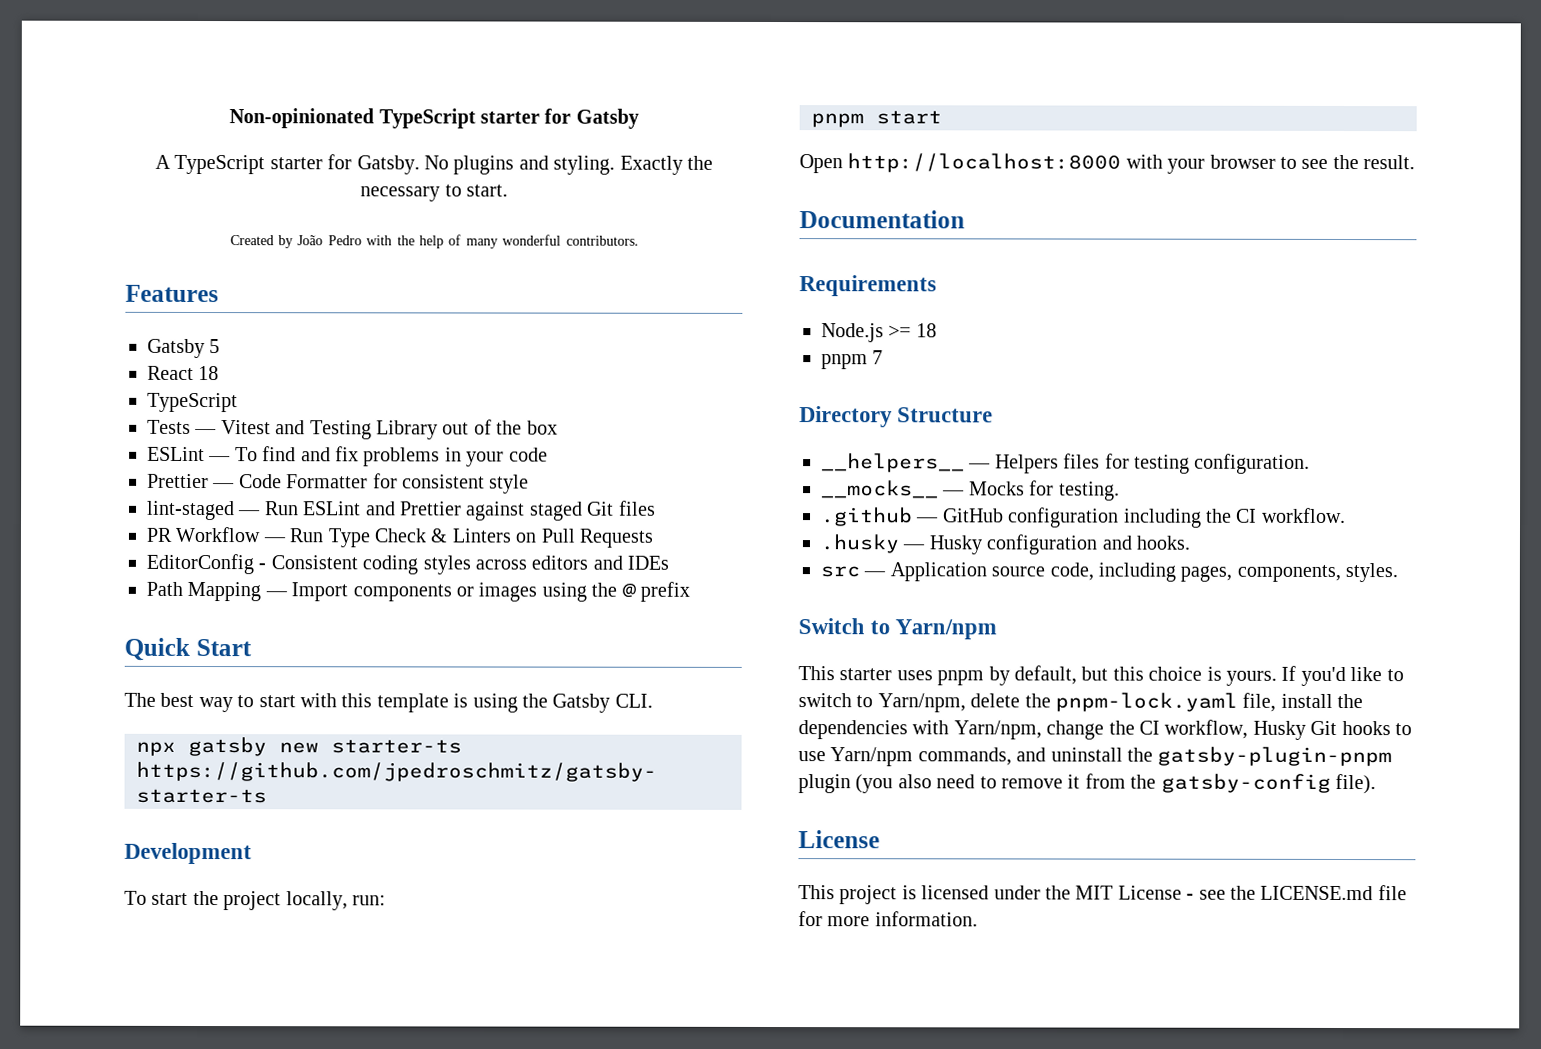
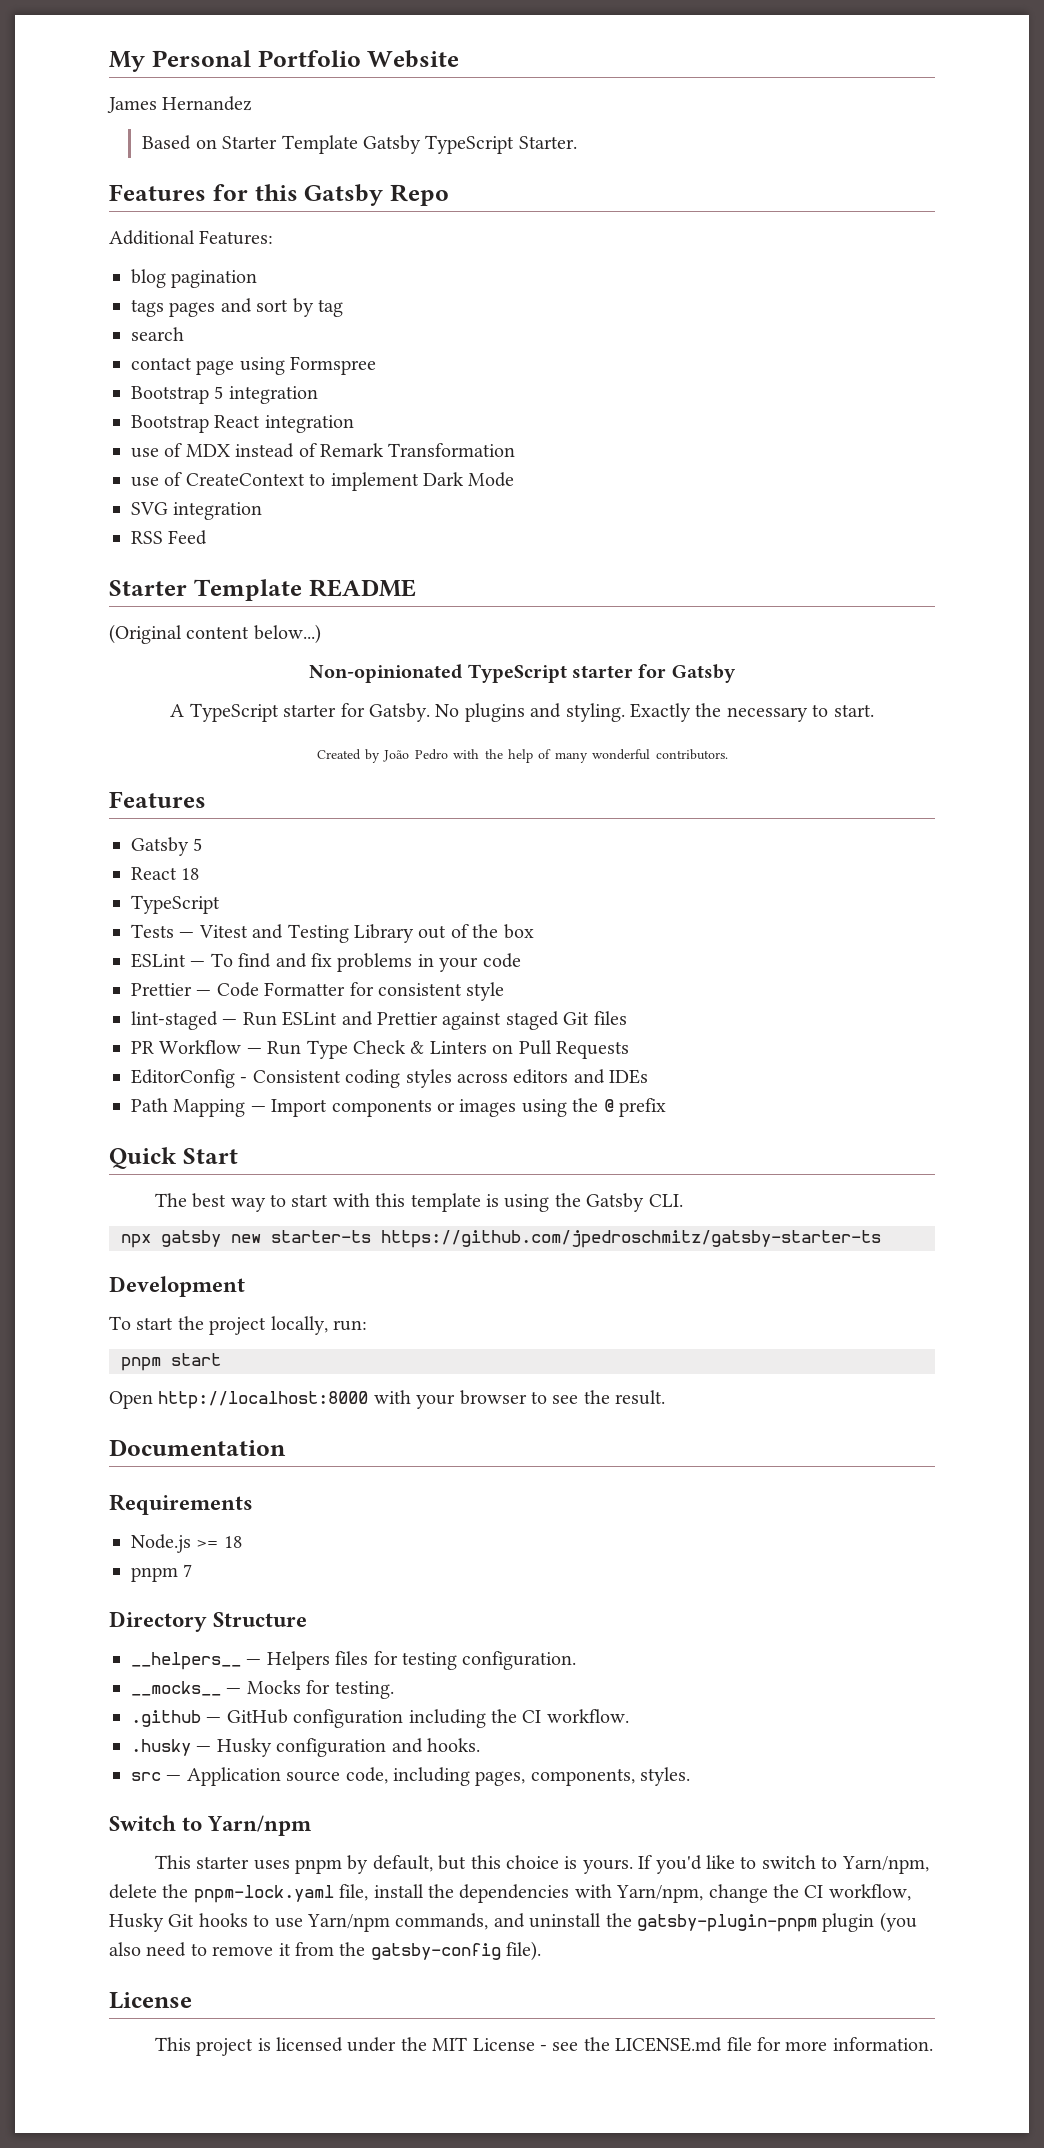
+ My Personal Portfolio Website
+ James Hernandez
+ Based on Starter Template Gatsby TypeScript Starter.
+ Features for this Gatsby Repo
+ Additional Features:
+ blog pagination
+ tags pages and sort by tag
+ search
+ contact page using Formspree
+ Bootstrap 5 integration
+ Bootstrap React integration
+ use of MDX instead of Remark Transformation
+ use of CreateContext to implement Dark Mode
+ SVG integration
+ RSS Feed
+ Starter Template README
+ (Original content below...)

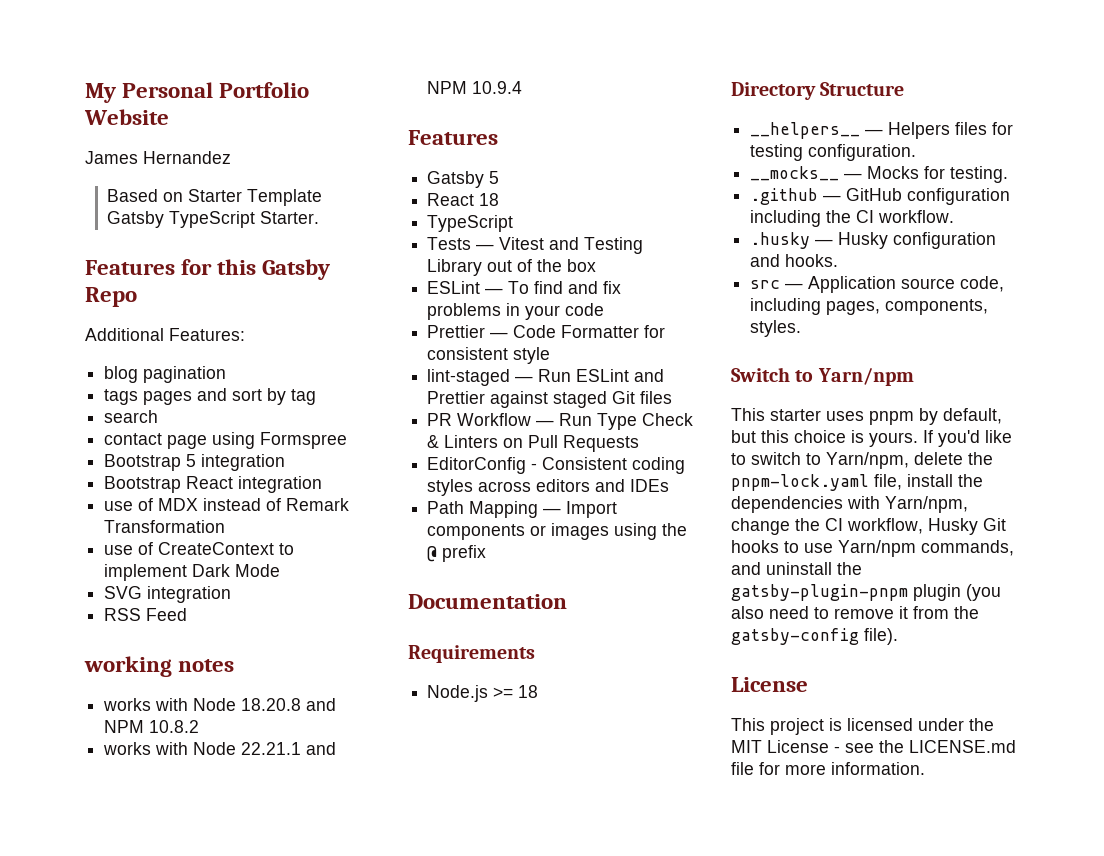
- Starter Template README
- (Original content below...)
- Non-opinionated TypeScript starter for Gatsby
- A TypeScript starter for Gatsby. No plugins and styling. Exactly the necessary to start.
- Created by João Pedro with the help of many wonderful contributors.
+ working notes
+ works with Node 18.20.8 and NPM 10.8.2
+ works with Node 22.21.1 and NPM 10.9.4
- Quick Start
- The best way to start with this template is using the Gatsby CLI.
- npx gatsby new starter-ts https://github.com/jpedroschmitz/gatsby-starter-ts
- Development
- To start the project locally, run:
- pnpm start
- Open http://localhost:8000 with your browser to see the result.
- pnpm 7

